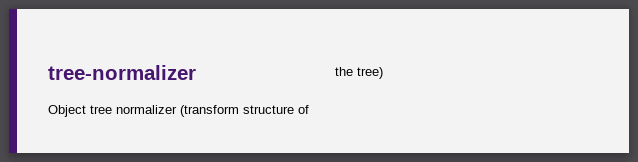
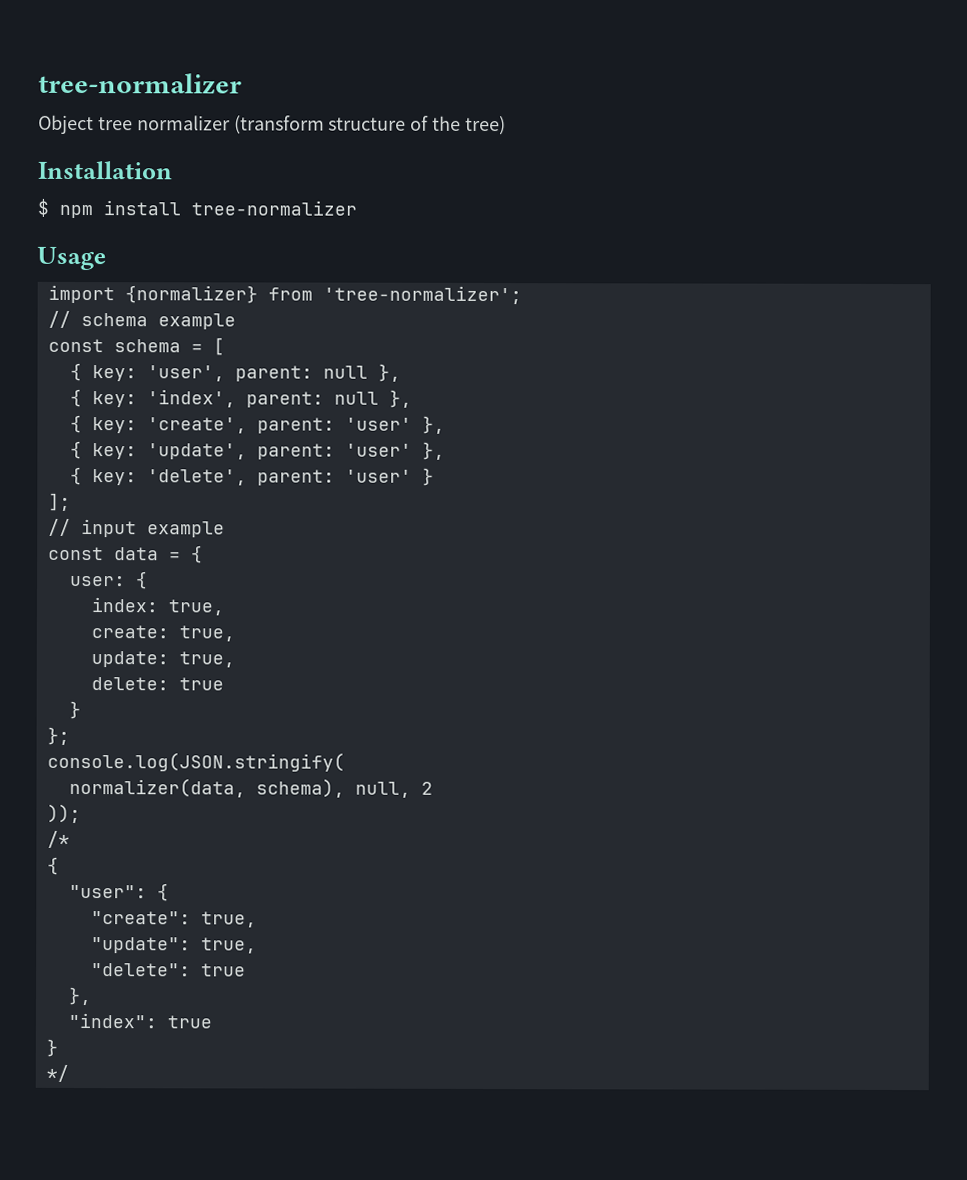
+ Installation
+ $ npm install tree-normalizer
+ Usage
+ import {normalizer} from 'tree-normalizer';
+ // schema example
+ const schema = [
+ { key: 'user', parent: null },
+ { key: 'index', parent: null },
+ { key: 'create', parent: 'user' },
+ { key: 'update', parent: 'user' },
+ { key: 'delete', parent: 'user' }
+ ];
+ // input example
+ const data = {
+ user: {
+ index: true,
+ create: true,
+ update: true,
+ delete: true
+ }
+ };
+ console.log(JSON.stringify(
+ normalizer(data, schema), null, 2
+ ));
+ /*
+ {
+ "user": {
+ "create": true,
+ "update": true,
+ "delete": true
+ },
+ "index": true
+ }
+ */

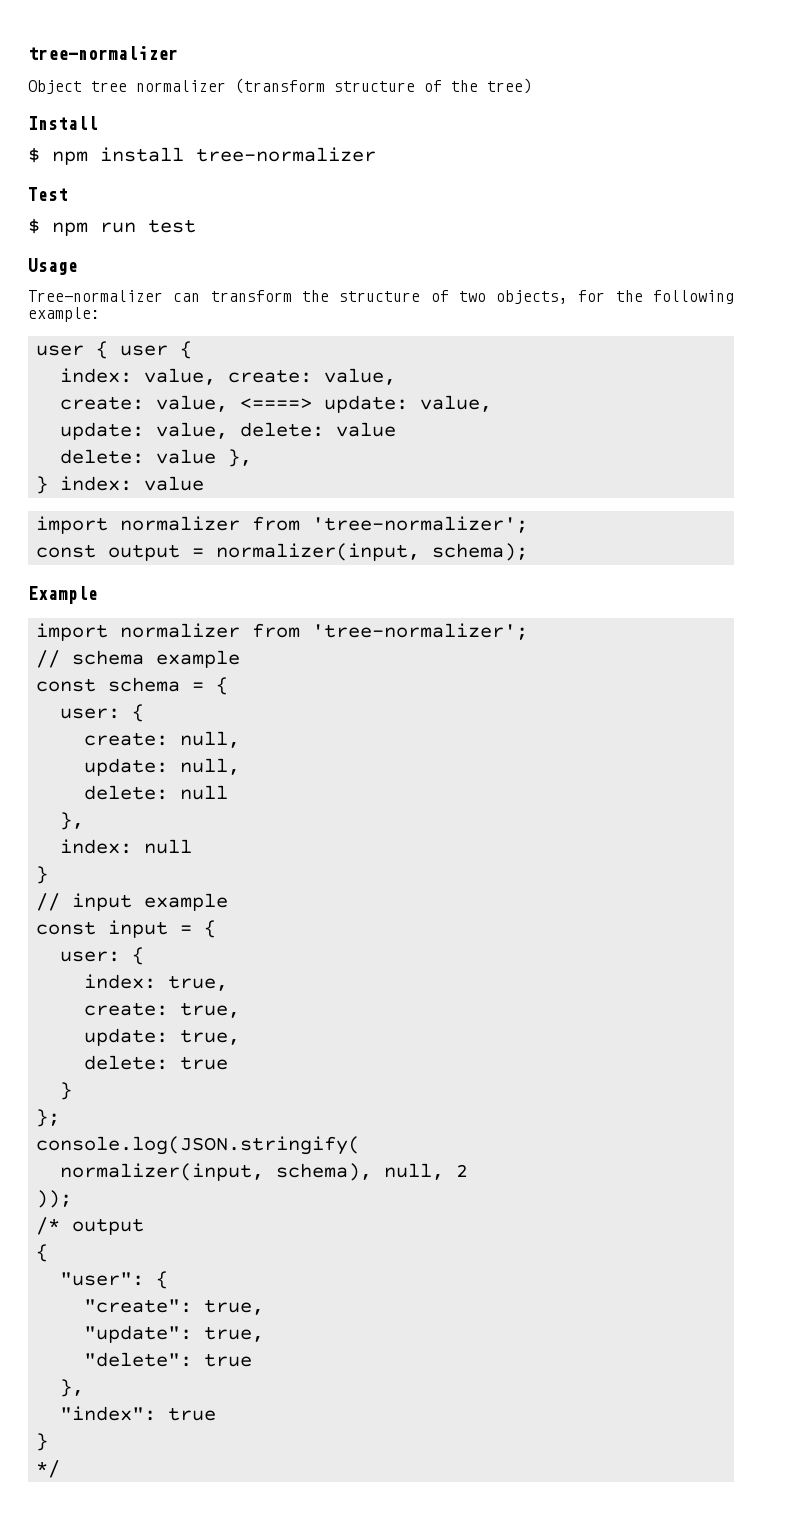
- Installation
+ Install
+ Test
+ $ npm run test
  Usage
- import {normalizer} from 'tree-normalizer';
+ Tree-normalizer can transform the structure of two objects, for the following example:
+ user { user {
+ index: value, create: value,
+ create: value, <====> update: value,
+ update: value, delete: value
+ delete: value },
+ } index: value
+ import normalizer from 'tree-normalizer';
+ const output = normalizer(input, schema);
+ Example
+ import normalizer from 'tree-normalizer';
- const schema = [
- { key: 'user', parent: null },
- { key: 'index', parent: null },
- { key: 'create', parent: 'user' },
- { key: 'update', parent: 'user' },
- { key: 'delete', parent: 'user' }
- ];
+ const schema = {
+ user: {
+ create: null,
+ update: null,
+ delete: null
+ },
+ index: null
+ }
- const data = {
+ const input = {
- normalizer(data, schema), null, 2
+ normalizer(input, schema), null, 2
- /*
+ /* output

